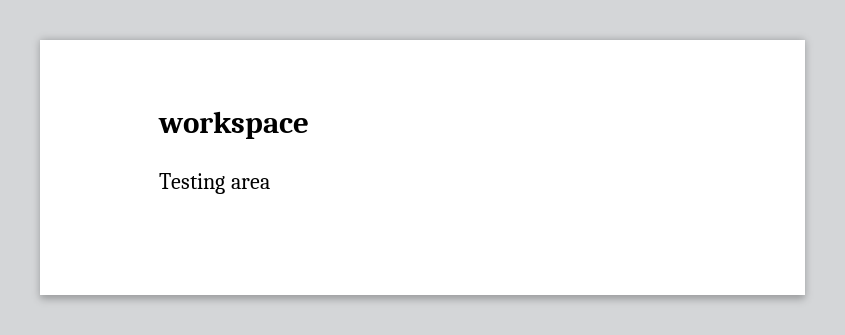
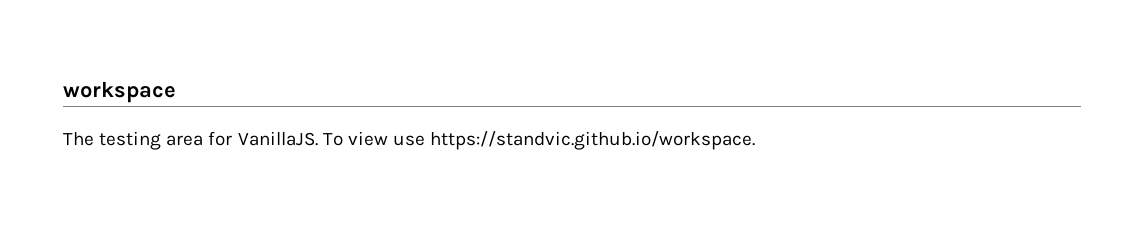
- Testing area
+ The testing area for VanillaJS. To view use https://standvic.github.io/workspace.

